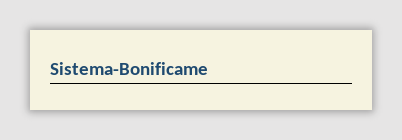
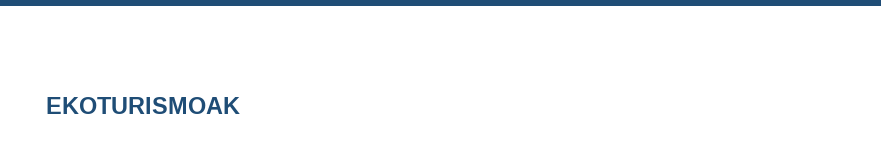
- Sistema-Bonificame
+ EKOTURISMOAK

